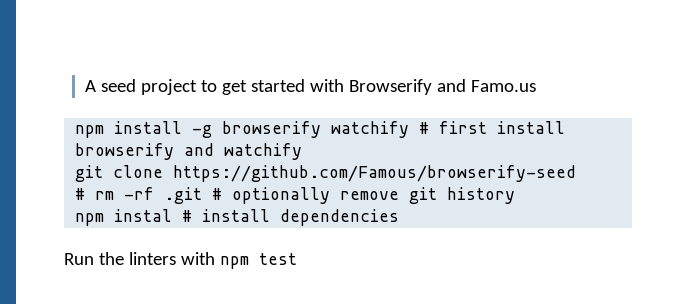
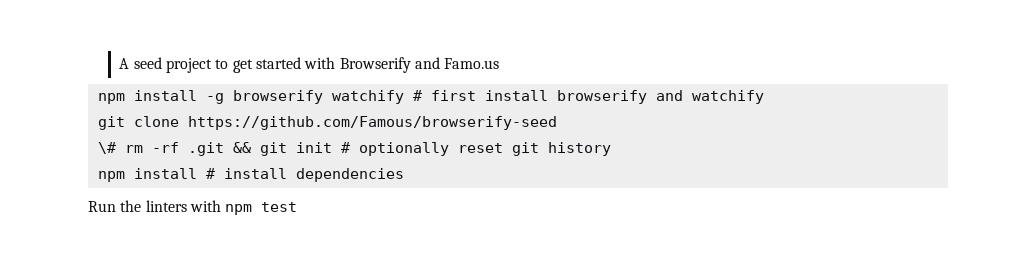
- # rm -rf .git # optionally remove git history
+ \# rm -rf .git && git init # optionally reset git history
- npm instal # install dependencies
+ npm install # install dependencies

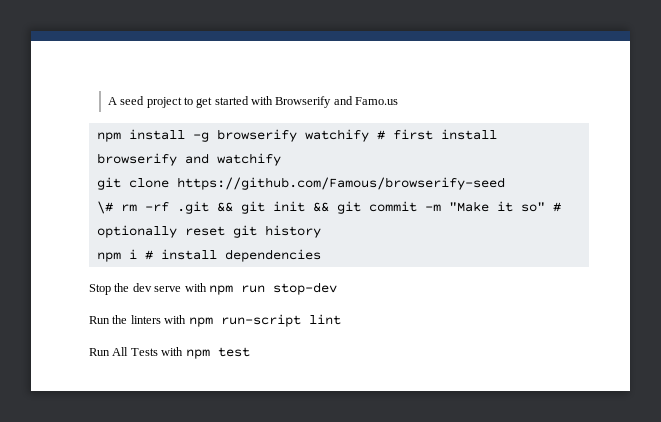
- \# rm -rf .git && git init # optionally reset git history
+ \# rm -rf .git && git init && git commit -m "Make it so" # optionally reset git history
- npm install # install dependencies
+ npm i # install dependencies
+ Stop the dev serve with npm run stop-dev
- Run the linters with npm test
+ Run the linters with npm run-script lint
+ Run All Tests with npm test

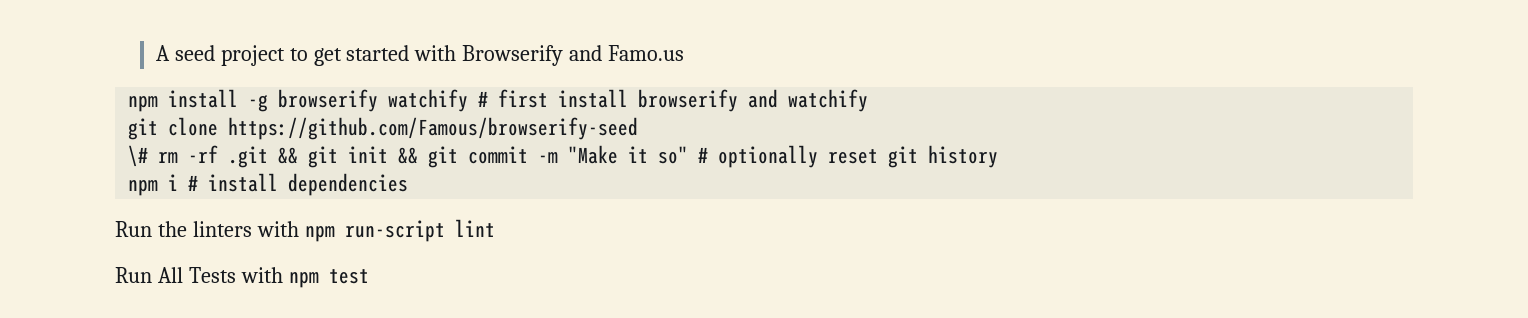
- Stop the dev serve with npm run stop-dev

